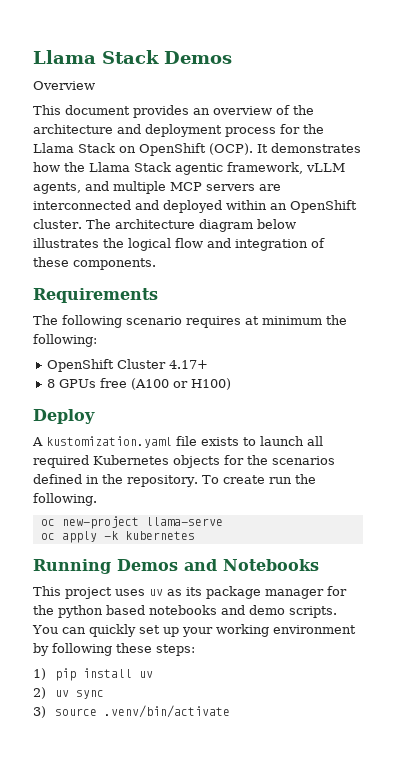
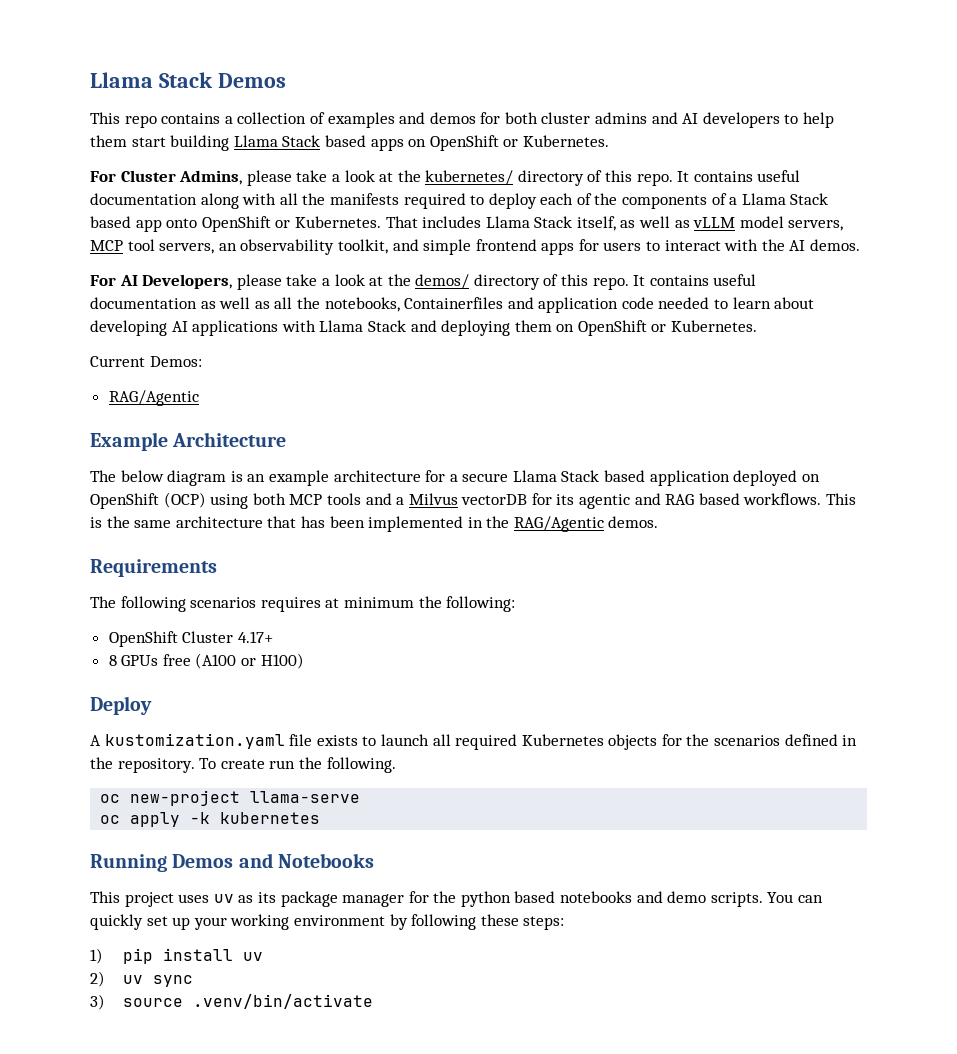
- Overview
- This document provides an overview of the architecture and deployment process for the Llama Stack on OpenShift (OCP). It demonstrates how the Llama Stack agentic framework, vLLM agents, and multiple MCP servers are interconnected and deployed within an OpenShift cluster. The architecture diagram below illustrates the logical flow and integration of these components.
+ This repo contains a collection of examples and demos for both cluster admins and AI developers to help them start building Llama Stack based apps on OpenShift or Kubernetes.
+ For Cluster Admins, please take a look at the kubernetes/ directory of this repo. It contains useful documentation along with all the manifests required to deploy each of the components of a Llama Stack based app onto OpenShift or Kubernetes. That includes Llama Stack itself, as well as vLLM model servers, MCP tool servers, an observability toolkit, and simple frontend apps for users to interact with the AI demos.
+ For AI Developers, please take a look at the demos/ directory of this repo. It contains useful documentation as well as all the notebooks, Containerfiles and application code needed to learn about developing AI applications with Llama Stack and deploying them on OpenShift or Kubernetes.
+ Current Demos:
+ RAG/Agentic
+ Example Architecture
+ The below diagram is an example architecture for a secure Llama Stack based application deployed on OpenShift (OCP) using both MCP tools and a Milvus vectorDB for its agentic and RAG based workflows. This is the same architecture that has been implemented in the RAG/Agentic demos.
- The following scenario requires at minimum the following:
+ The following scenarios requires at minimum the following:

